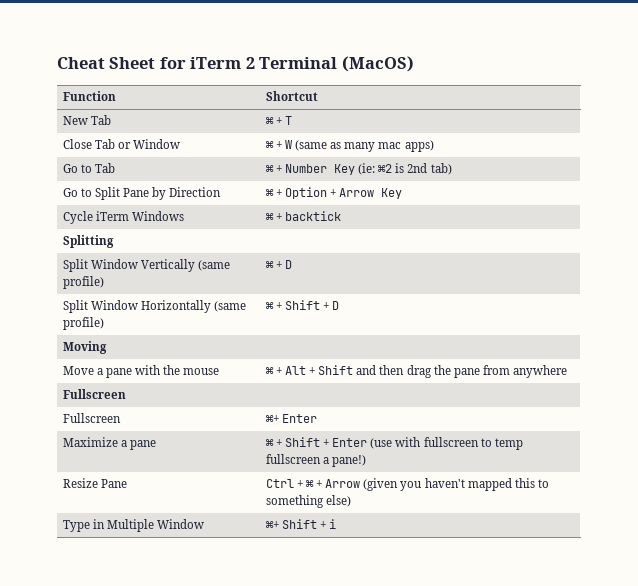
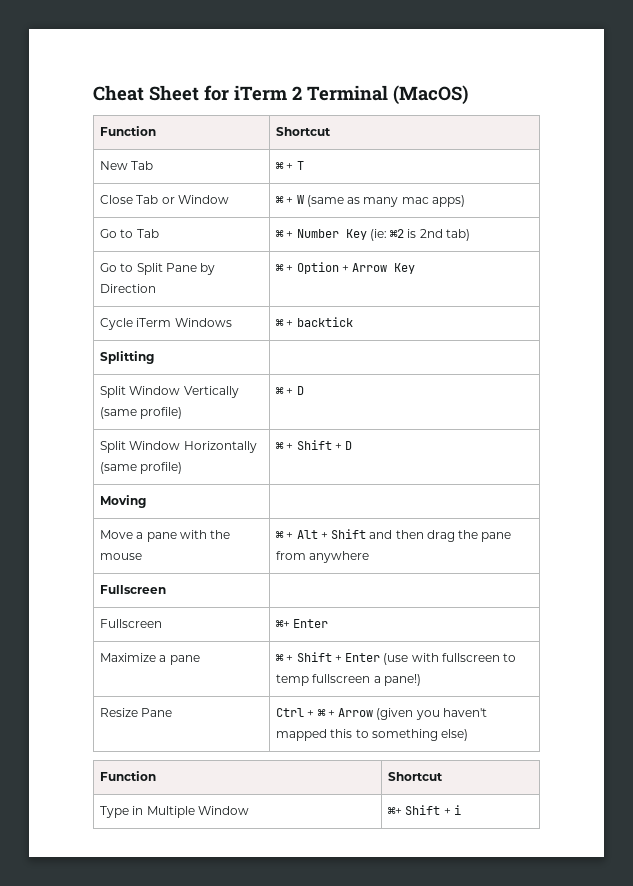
  Resize Pane | Ctrl + ⌘ + Arrow (given you haven't mapped this to something else)
+ Function | Shortcut

